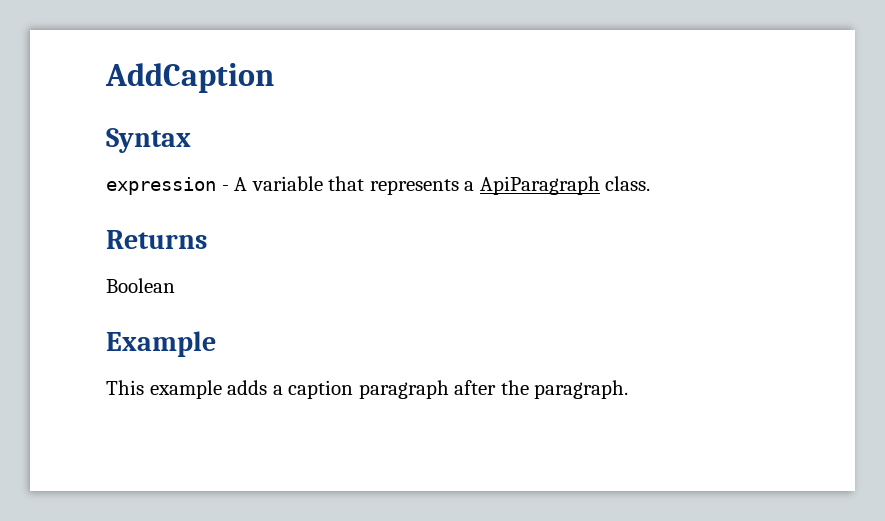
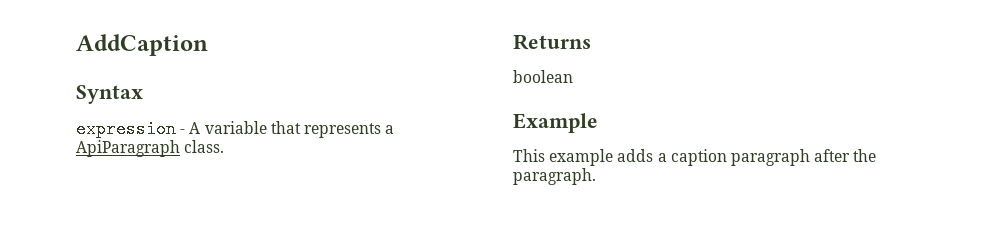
- Boolean
+ boolean

